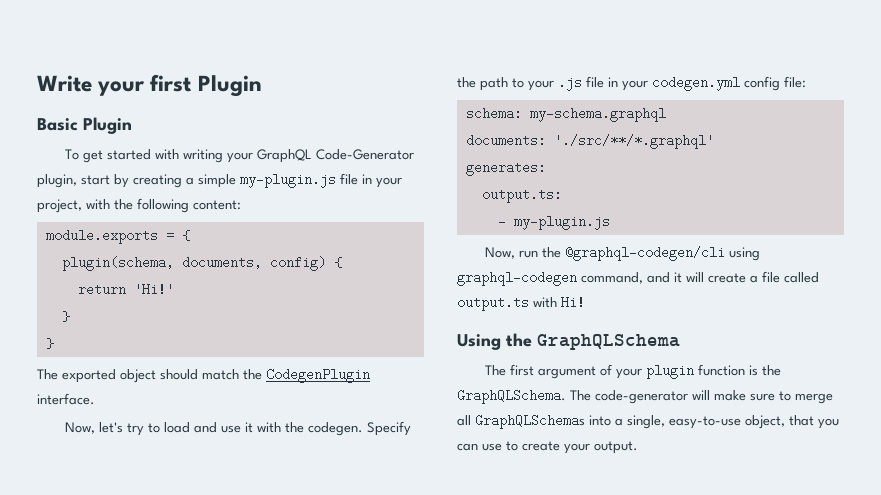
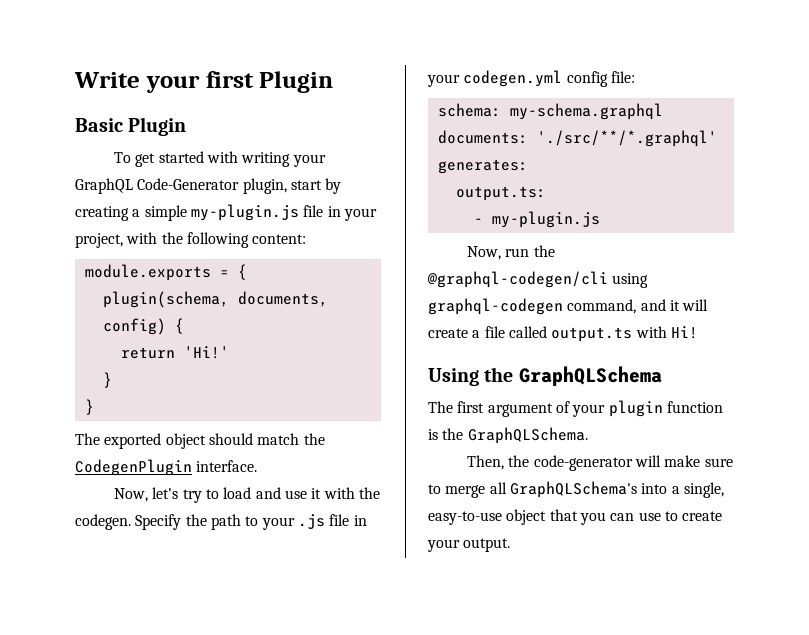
- The first argument of your plugin function is the GraphQLSchema. The code-generator will make sure to merge all GraphQLSchemas into a single, easy-to-use object, that you can use to create your output.
+ The first argument of your plugin function is the GraphQLSchema.
+ Then, the code-generator will make sure to merge all GraphQLSchema's into a single, easy-to-use object that you can use to create your output.

